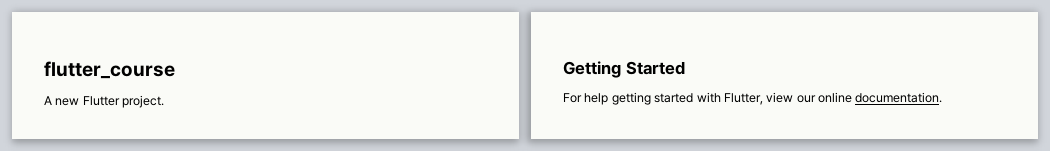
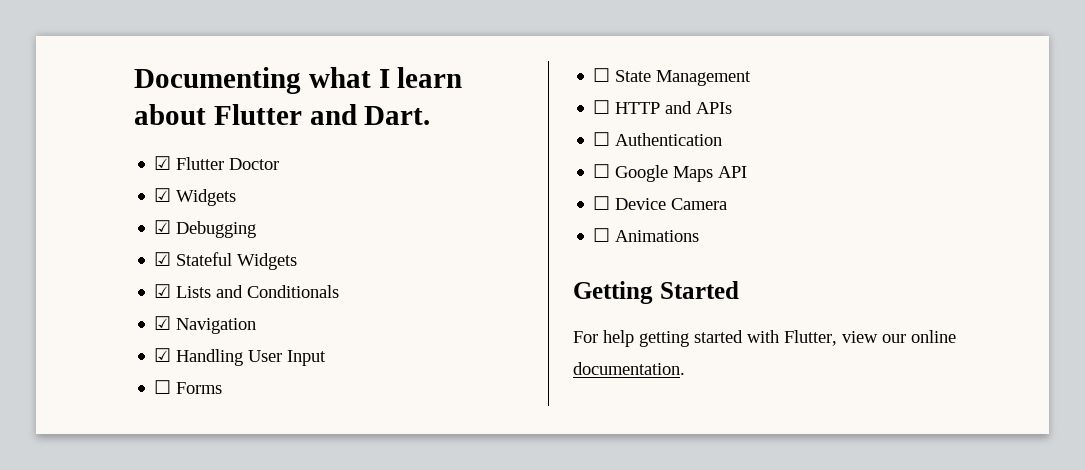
- flutter_course
- A new Flutter project.
+ Documenting what I learn about Flutter and Dart.
+ ☑ Flutter Doctor
+ ☑ Widgets
+ ☑ Debugging
+ ☑ Stateful Widgets
+ ☑ Lists and Conditionals
+ ☑ Navigation
+ ☑ Handling User Input
+ ☐ Forms
+ ☐ State Management
+ ☐ HTTP and APIs
+ ☐ Authentication
+ ☐ Google Maps API
+ ☐ Device Camera
+ ☐ Animations

